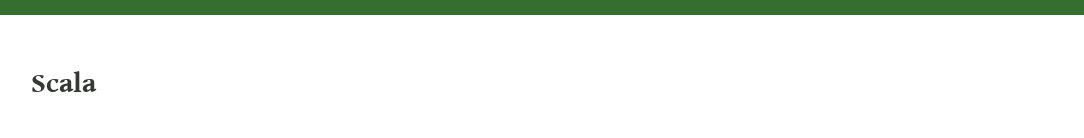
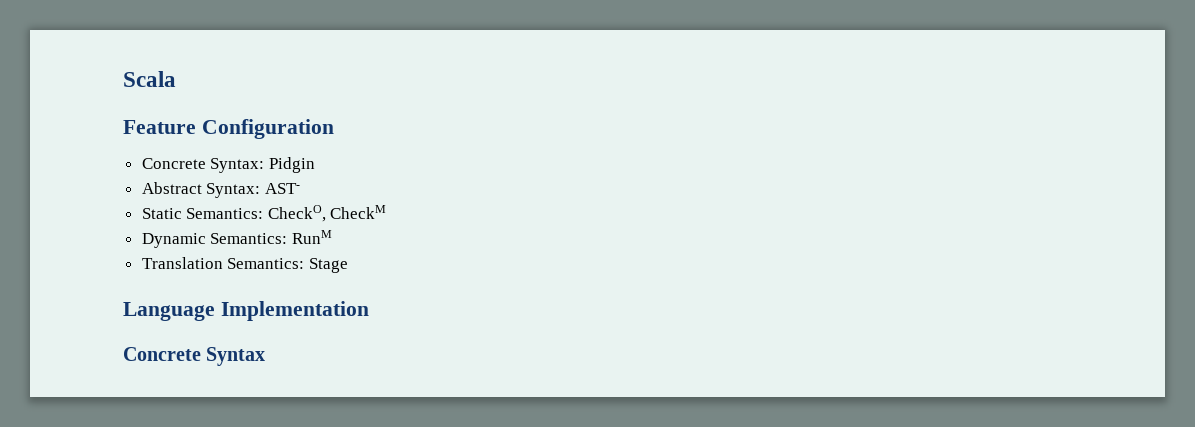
+ Feature Configuration
+ Concrete Syntax: Pidgin
+ Abstract Syntax: AST-
+ Static Semantics: CheckO, CheckM
+ Dynamic Semantics: RunM
+ Translation Semantics: Stage
+ Language Implementation
+ Concrete Syntax

